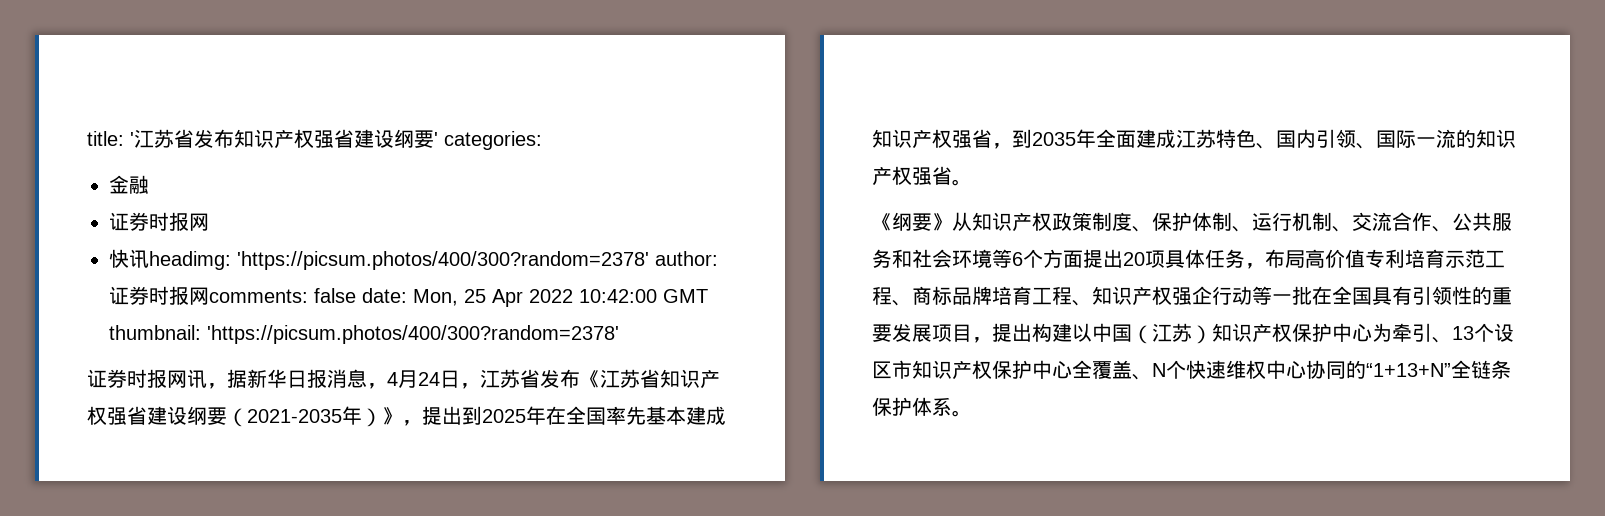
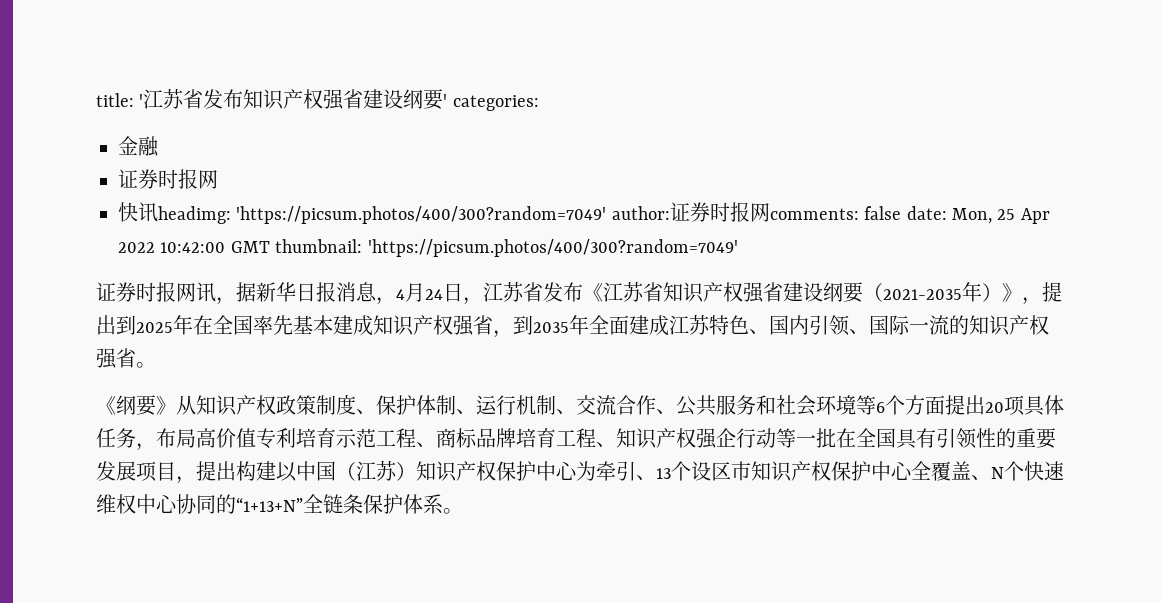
- 快讯headimg: 'https://picsum.photos/400/300?random=2378' author:证券时报网comments: false date: Mon, 25 Apr 2022 10:42:00 GMT thumbnail: 'https://picsum.photos/400/300?random=2378'
+ 快讯headimg: 'https://picsum.photos/400/300?random=7049' author:证券时报网comments: false date: Mon, 25 Apr 2022 10:42:00 GMT thumbnail: 'https://picsum.photos/400/300?random=7049'

